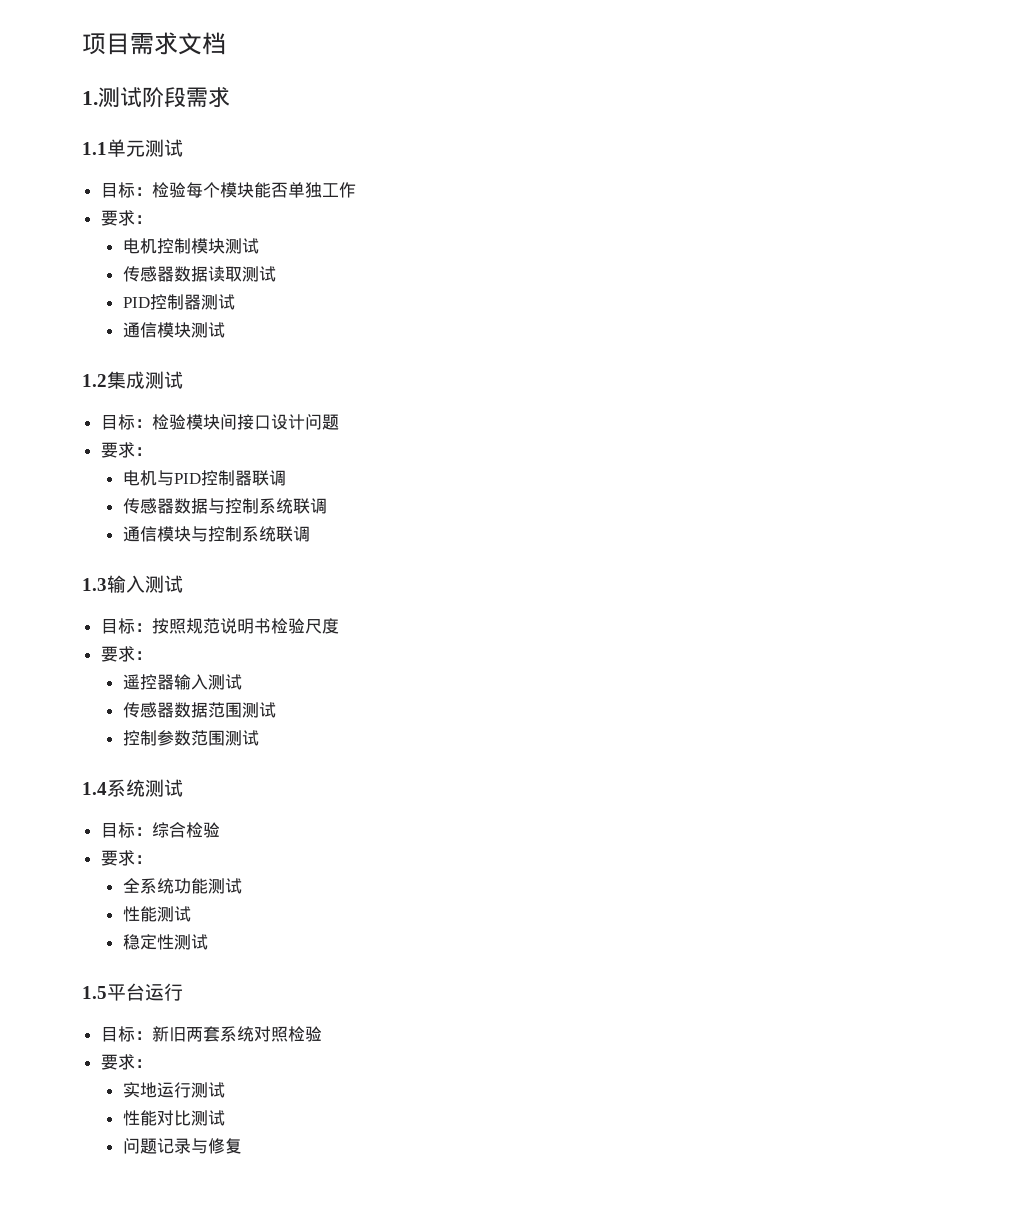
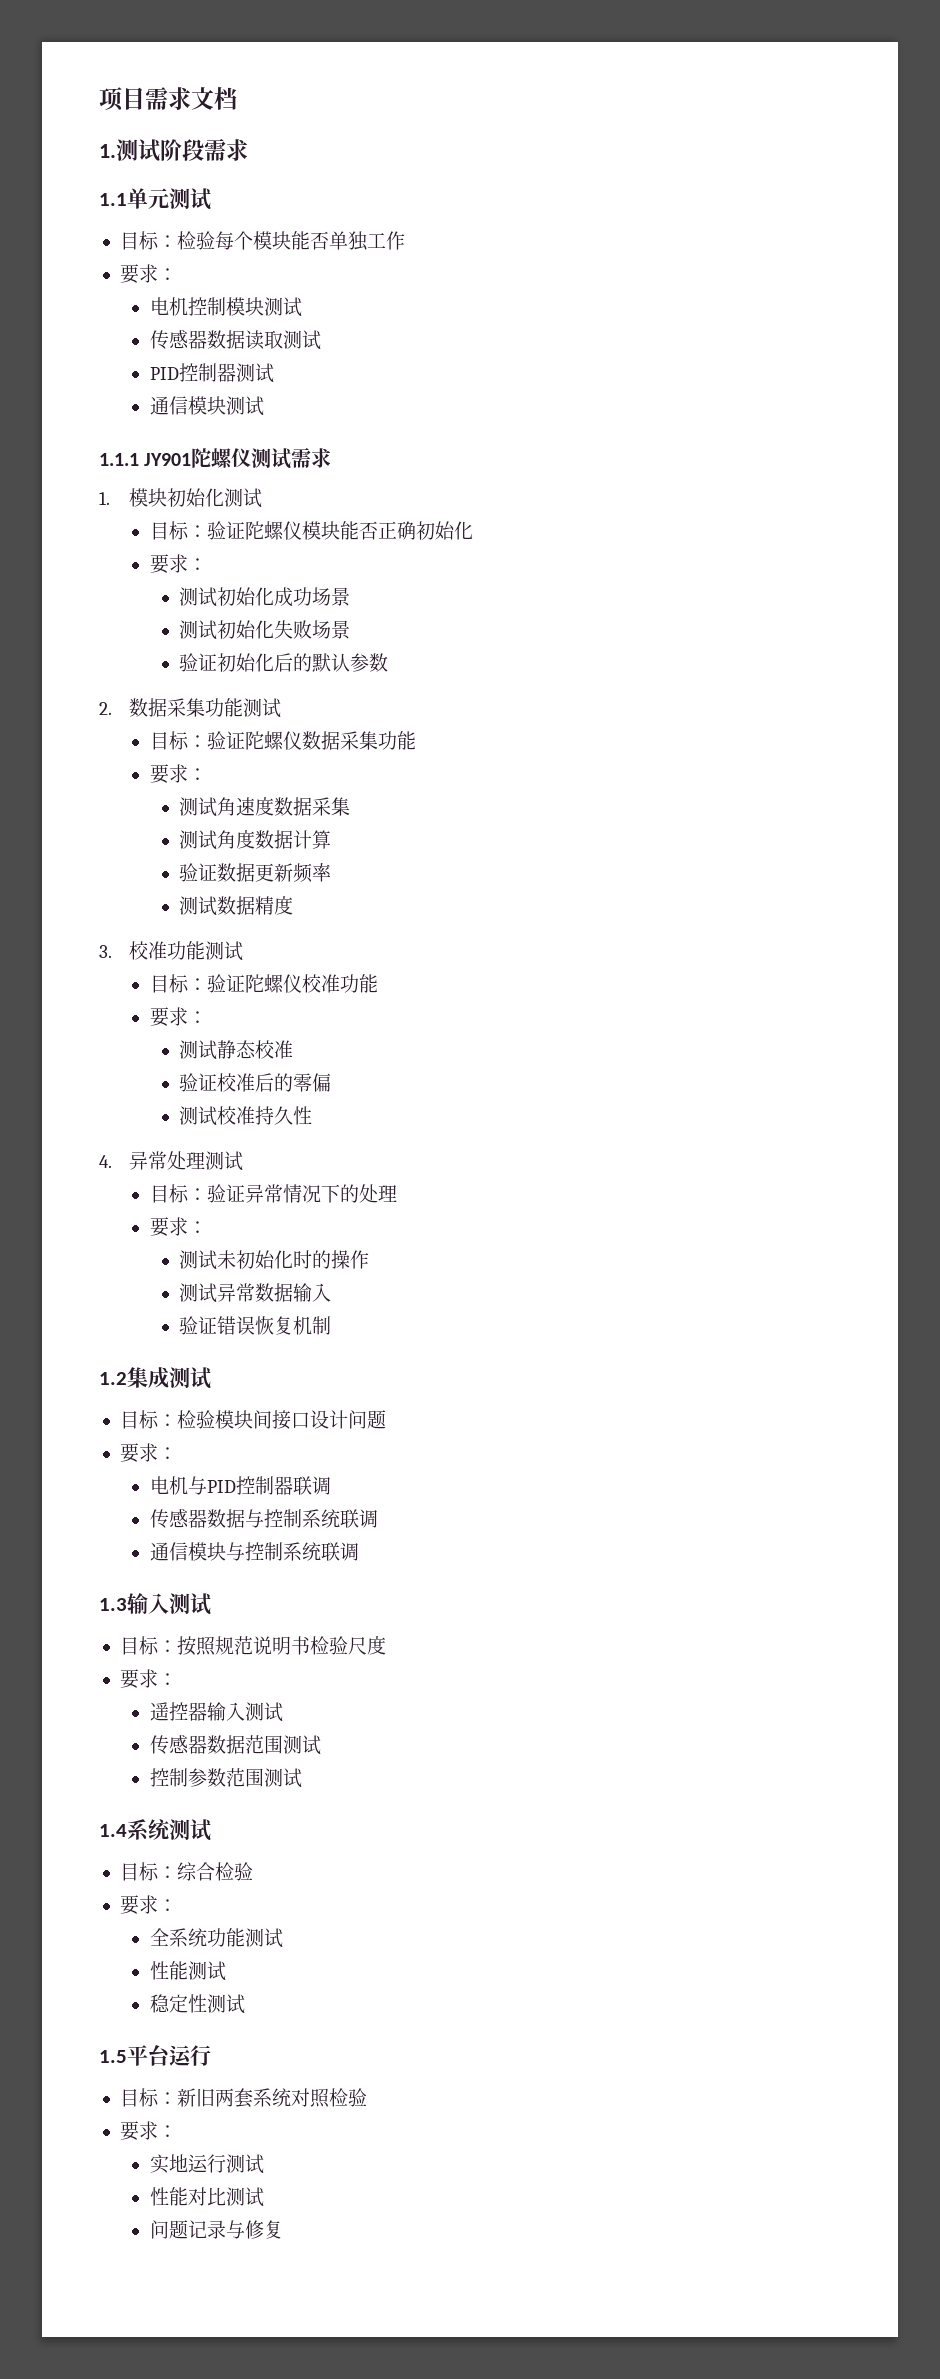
+ 1.1.1 JY901陀螺仪测试需求
+ 1.模块初始化测试
+ 目标：验证陀螺仪模块能否正确初始化
+ 要求：
+ 测试初始化成功场景
+ 测试初始化失败场景
+ 验证初始化后的默认参数
+ 2.数据采集功能测试
+ 目标：验证陀螺仪数据采集功能
+ 要求：
+ 测试角速度数据采集
+ 测试角度数据计算
+ 验证数据更新频率
+ 测试数据精度
+ 3.校准功能测试
+ 目标：验证陀螺仪校准功能
+ 要求：
+ 测试静态校准
+ 验证校准后的零偏
+ 测试校准持久性
+ 4.异常处理测试
+ 目标：验证异常情况下的处理
+ 要求：
+ 测试未初始化时的操作
+ 测试异常数据输入
+ 验证错误恢复机制

